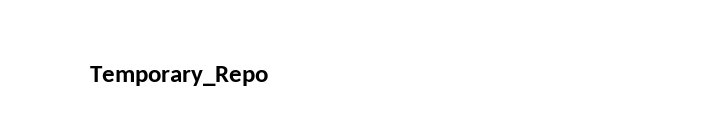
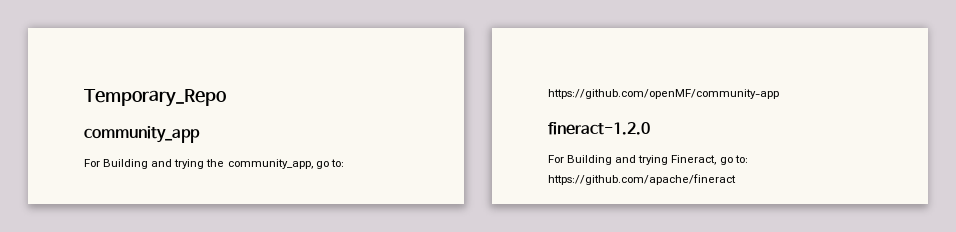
+ community_app
+ For Building and trying the community_app, go to: https://github.com/openMF/community-app
+ fineract-1.2.0
+ For Building and trying Fineract, go to: https://github.com/apache/fineract

